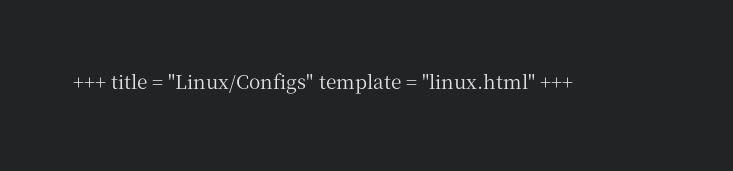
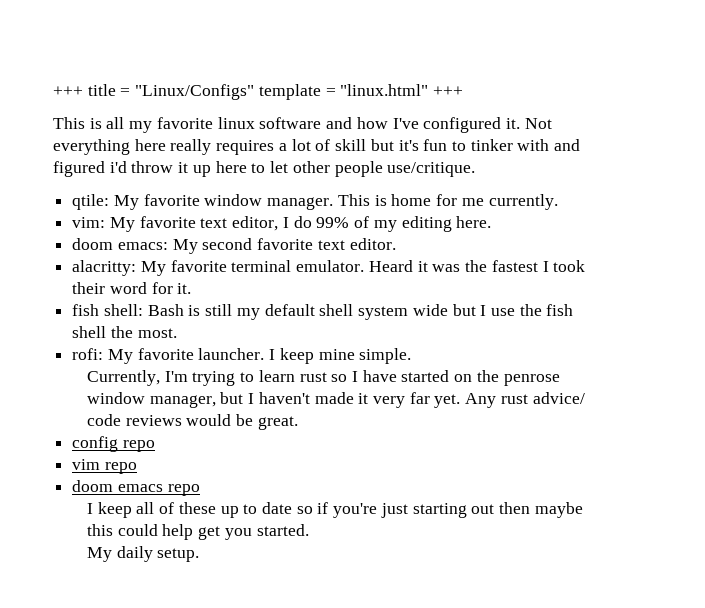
+ This is all my favorite linux software and how I've configured it. Not everything here really requires a lot of skill but it's fun to tinker with and figured i'd throw it up here to let other people use/critique.
+ qtile: My favorite window manager. This is home for me currently.
+ vim: My favorite text editor, I do 99% of my editing here.
+ doom emacs: My second favorite text editor.
+ alacritty: My favorite terminal emulator. Heard it was the fastest I took their word for it.
+ fish shell: Bash is still my default shell system wide but I use the fish shell the most.
+ rofi: My favorite launcher. I keep mine simple.
+ Currently, I'm trying to learn rust so I have started on the penrose window manager, but I haven't made it very far yet. Any rust advice/ code reviews would be great.
+ config repo
+ vim repo
+ doom emacs repo
+ I keep all of these up to date so if you're just starting out then maybe this could help get you started.
+ My daily setup.

